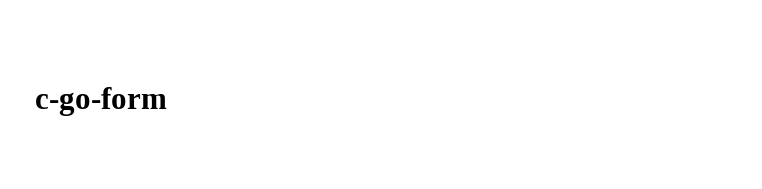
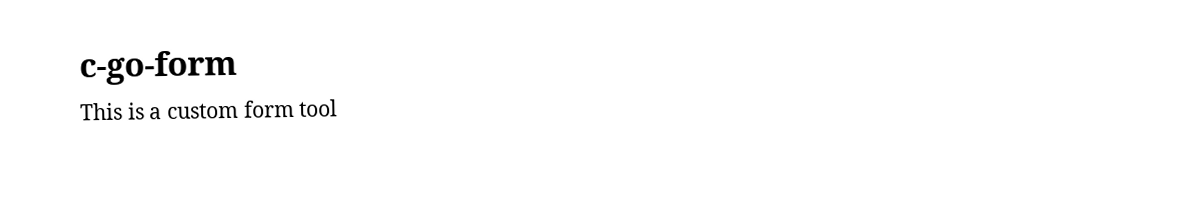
+ This is a custom form tool

